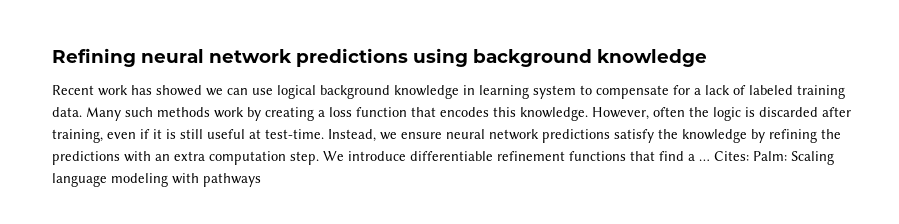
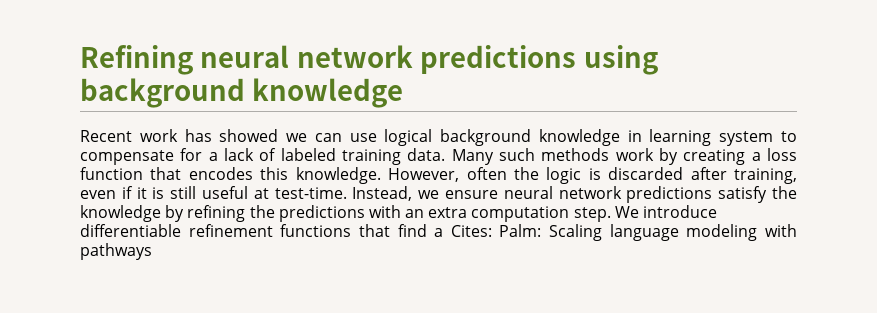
- We introduce differentiable refinement functions that find a … Cites: Palm: Scaling language modeling with pathways
+ We introduce differentiable refinement functions that find a Cites: Palm: Scaling language modeling with pathways

